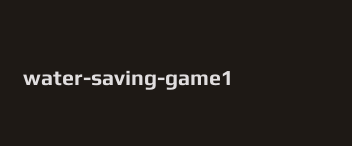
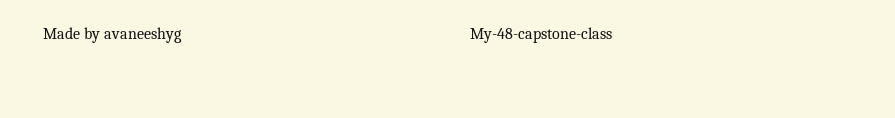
- water-saving-game1
+ Made by avaneeshyg
+ My-48-capstone-class

